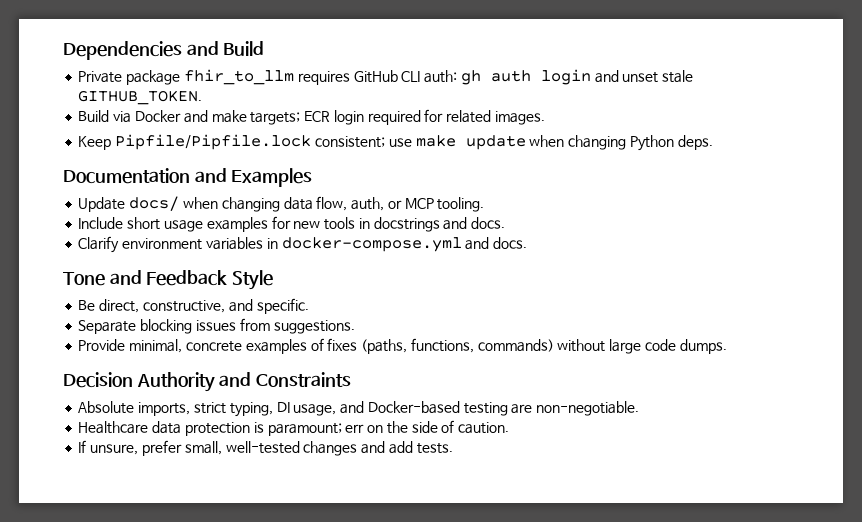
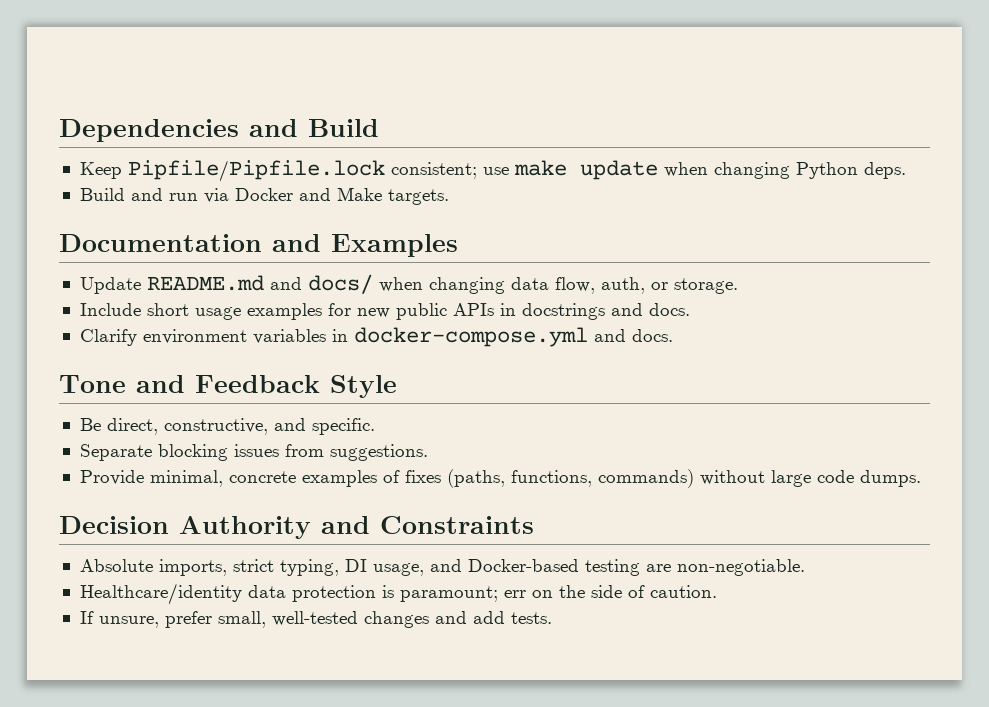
- Private package fhir_to_llm requires GitHub CLI auth: gh auth login and unset stale GITHUB_TOKEN.
- Build via Docker and make targets; ECR login required for related images.
+ Build and run via Docker and Make targets.
- Update docs/ when changing data flow, auth, or MCP tooling.
+ Update README.md and docs/ when changing data flow, auth, or storage.
- Include short usage examples for new tools in docstrings and docs.
+ Include short usage examples for new public APIs in docstrings and docs.
- Healthcare data protection is paramount; err on the side of caution.
+ Healthcare/identity data protection is paramount; err on the side of caution.

